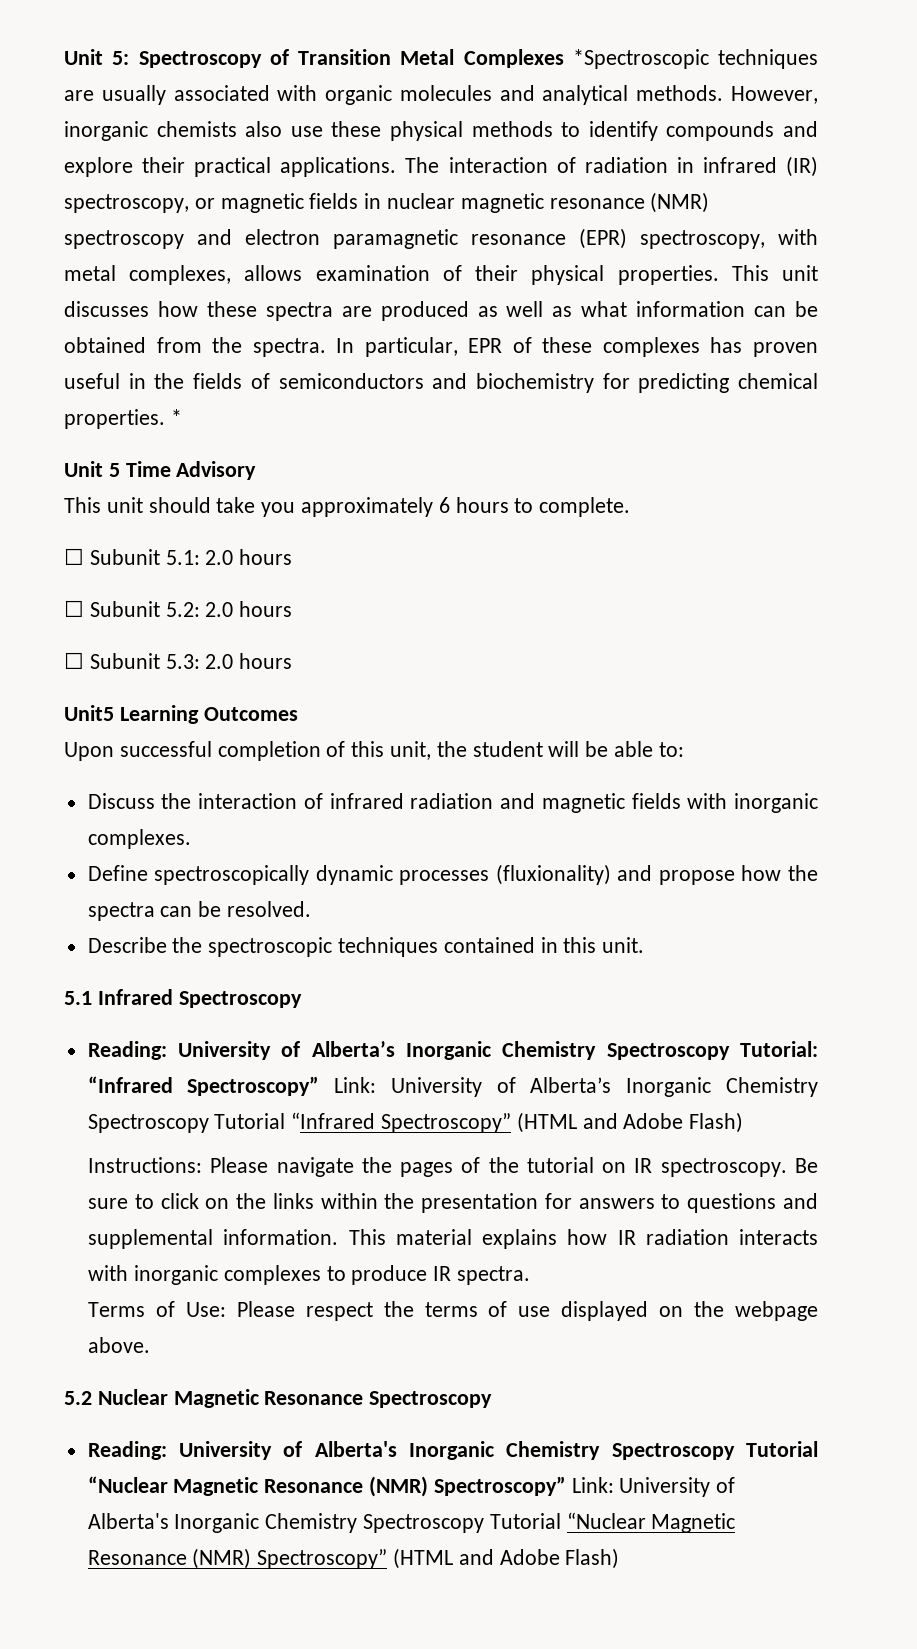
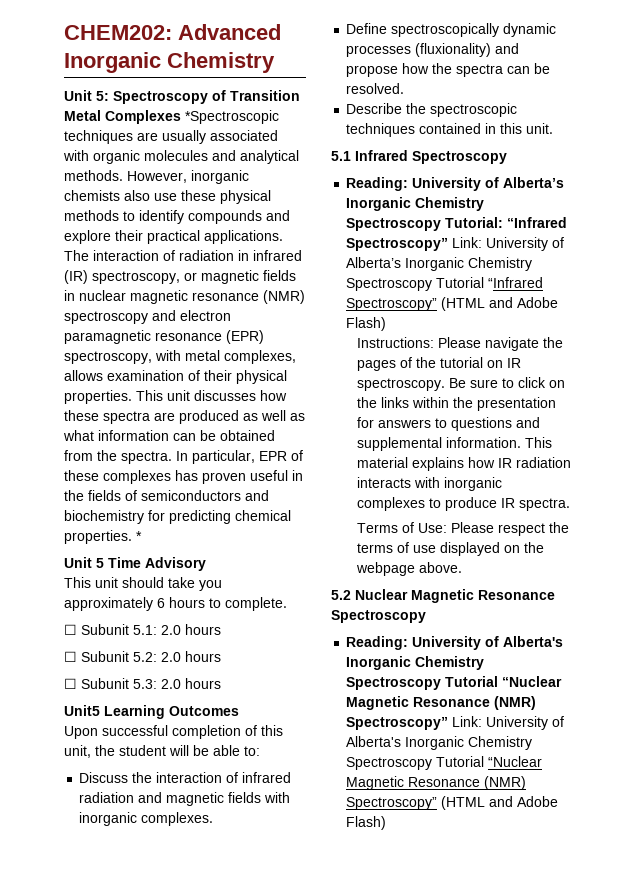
+ CHEM202: Advanced Inorganic Chemistry

